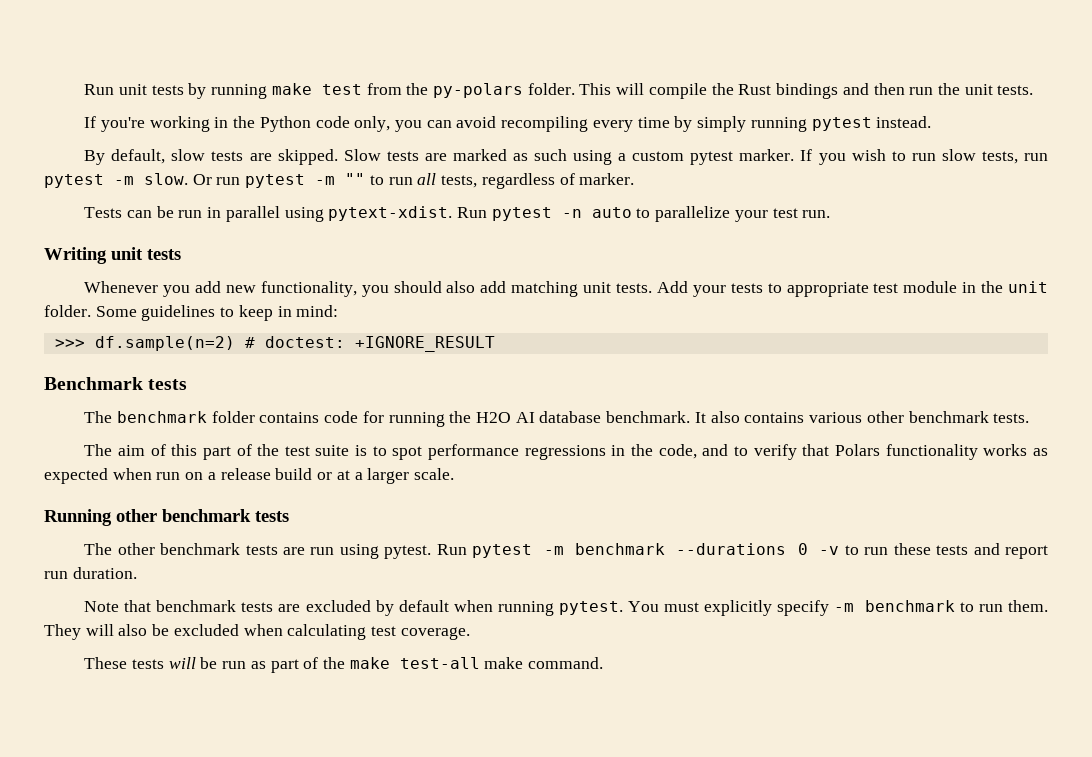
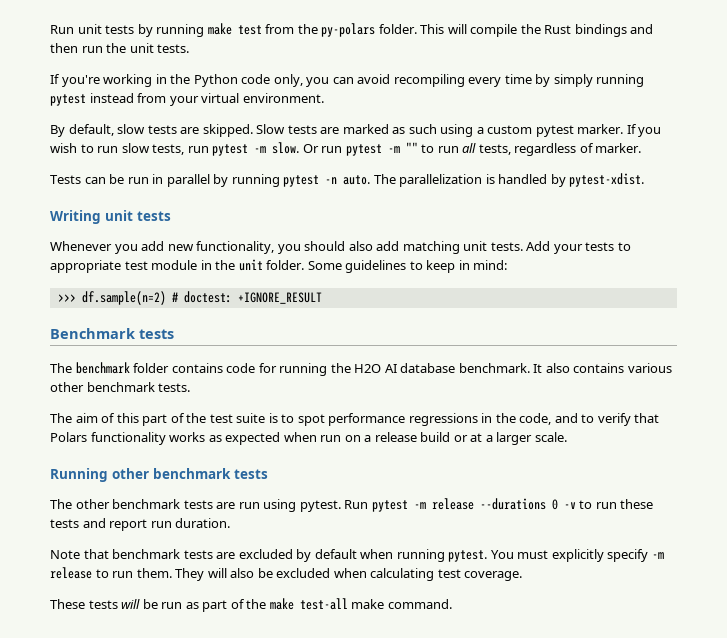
- If you're working in the Python code only, you can avoid recompiling every time by simply running pytest instead.
+ If you're working in the Python code only, you can avoid recompiling every time by simply running pytest instead from your virtual environment.
- Tests can be run in parallel using pytext-xdist. Run pytest -n auto to parallelize your test run.
+ Tests can be run in parallel by running pytest -n auto. The parallelization is handled by pytest-xdist.
- Run pytest -m benchmark --durations 0 -v to run these tests and report run duration.
+ Run pytest -m release --durations 0 -v to run these tests and report run duration.
- You must explicitly specify -m benchmark to run them.
+ You must explicitly specify -m release to run them.

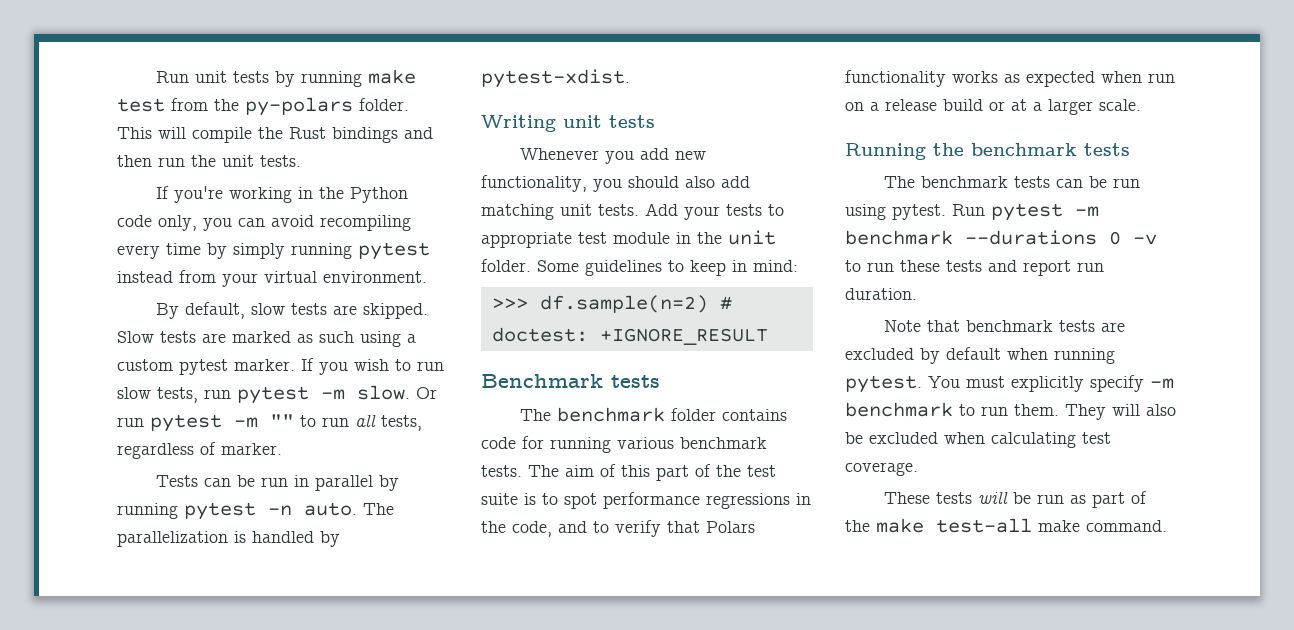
- The benchmark folder contains code for running the H2O AI database benchmark. It also contains various other benchmark tests.
- The aim of this part of the test suite is to spot performance regressions in the code, and to verify that Polars functionality works as expected when run on a release build or at a larger scale.
+ The benchmark folder contains code for running various benchmark tests. The aim of this part of the test suite is to spot performance regressions in the code, and to verify that Polars functionality works as expected when run on a release build or at a larger scale.
- Running other benchmark tests
+ Running the benchmark tests
- The other benchmark tests are run using pytest.
+ The benchmark tests can be run using pytest.
- Run pytest -m release --durations 0 -v to run these tests and report run duration.
+ Run pytest -m benchmark --durations 0 -v to run these tests and report run duration.
- You must explicitly specify -m release to run them.
+ You must explicitly specify -m benchmark to run them.

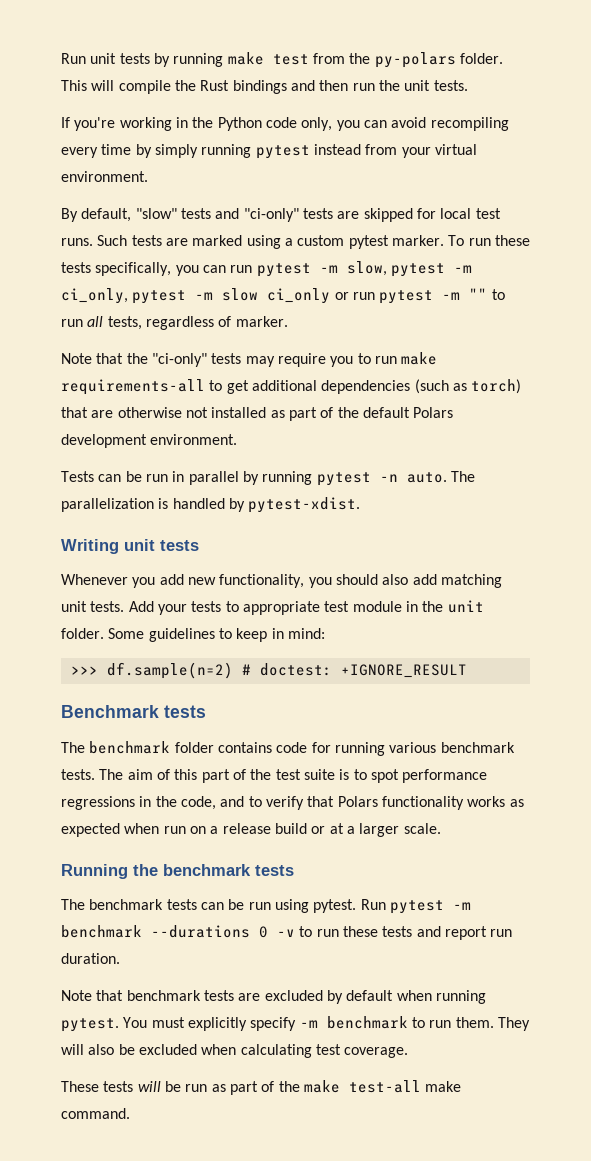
- By default, slow tests are skipped. Slow tests are marked as such using a custom pytest marker.
+ By default, "slow" tests and "ci-only" tests are skipped for local test runs. Such tests are marked using a custom pytest marker.
- If you wish to run slow tests, run pytest -m slow. Or run pytest -m "" to run all tests, regardless of marker.
+ To run these tests specifically, you can run pytest -m slow, pytest -m ci_only, pytest -m slow ci_only or run pytest -m "" to run all tests, regardless of marker.
+ Note that the "ci-only" tests may require you to run make requirements-all to get additional dependencies (such as torch) that are otherwise not installed as part of the default Polars development environment.

